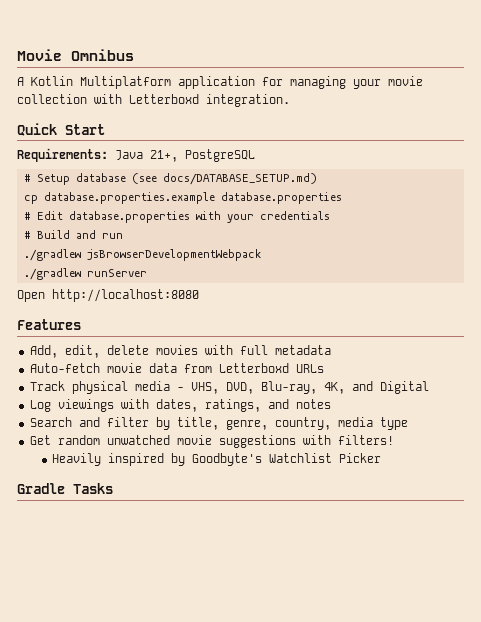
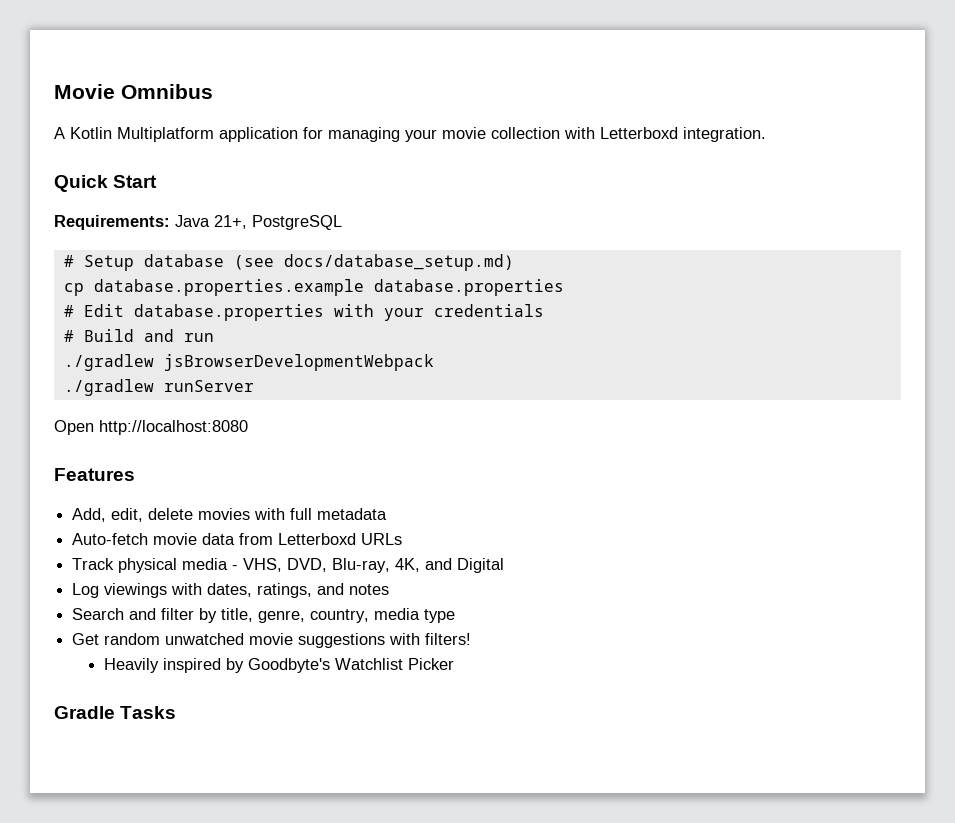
- # Setup database (see docs/DATABASE_SETUP.md)
+ # Setup database (see docs/database_setup.md)

